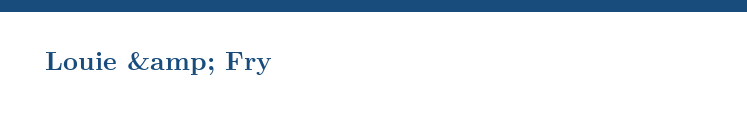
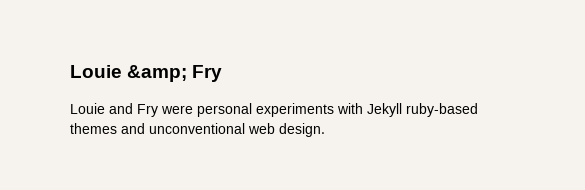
+ Louie and Fry were personal experiments with Jekyll ruby-based themes and unconventional web design.

